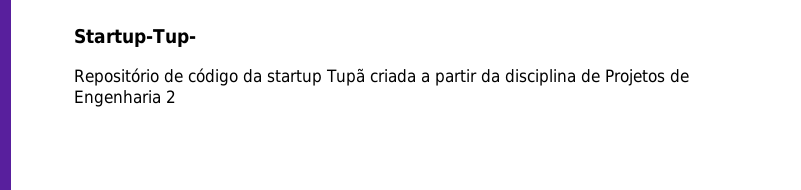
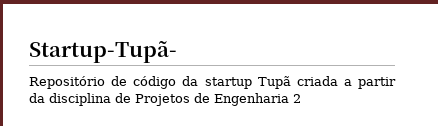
- Startup-Tup-
+ Startup-Tupã-

